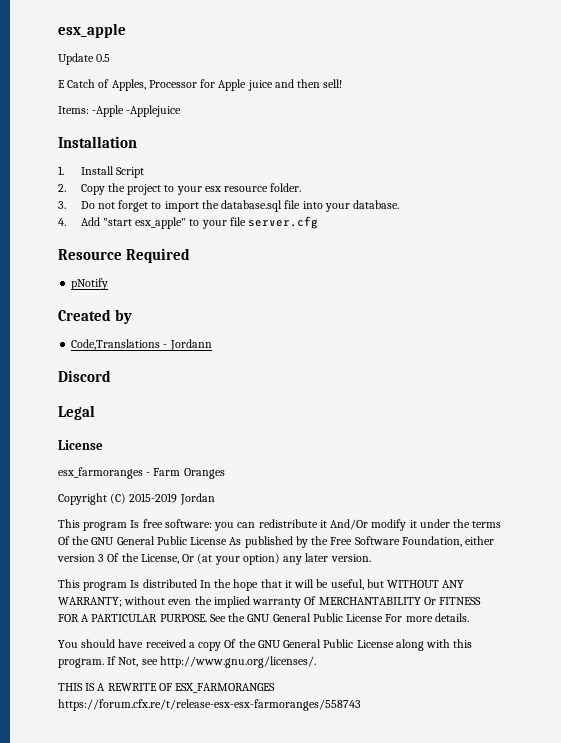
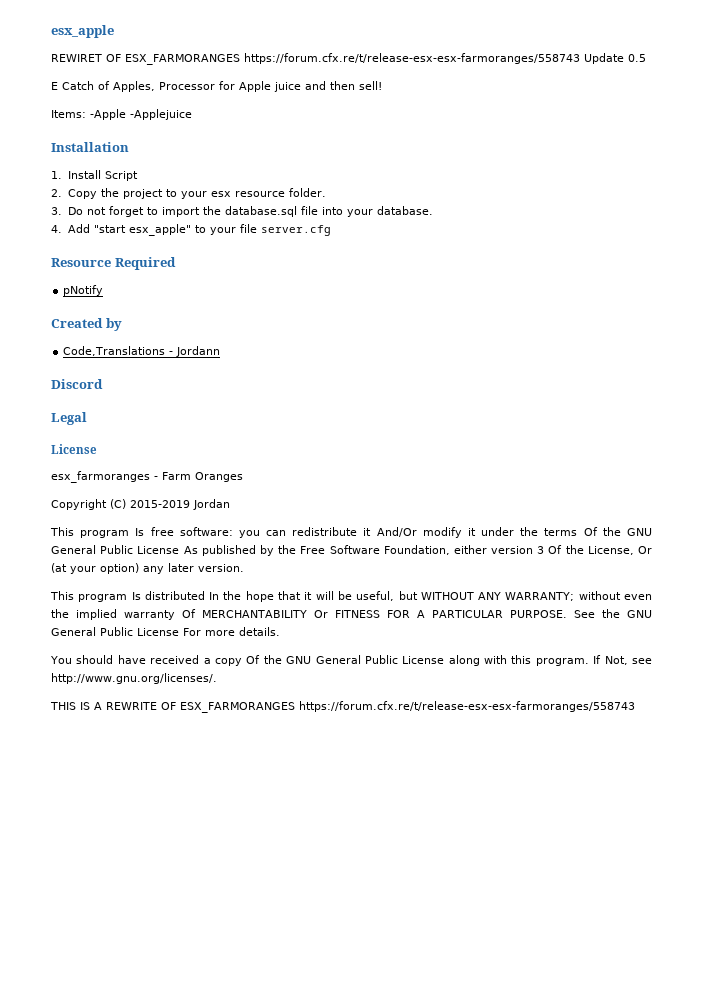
- Update 0.5
+ REWIRET OF ESX_FARMORANGES https://forum.cfx.re/t/release-esx-esx-farmoranges/558743 Update 0.5

